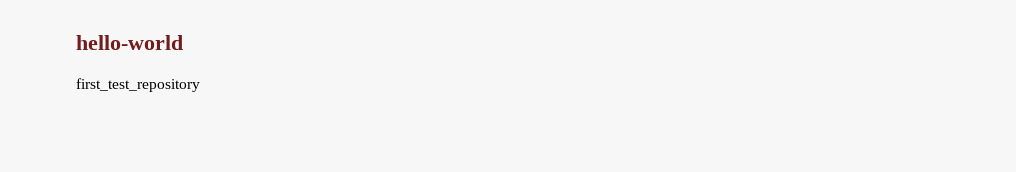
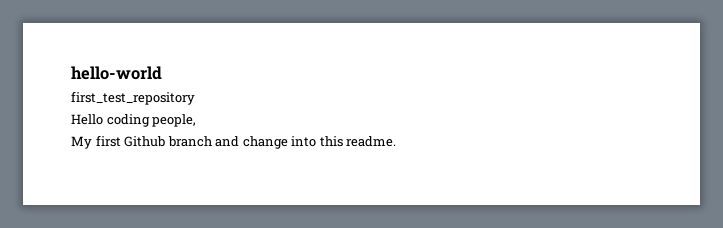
+ Hello coding people,
+ My first Github branch and change into this readme.

